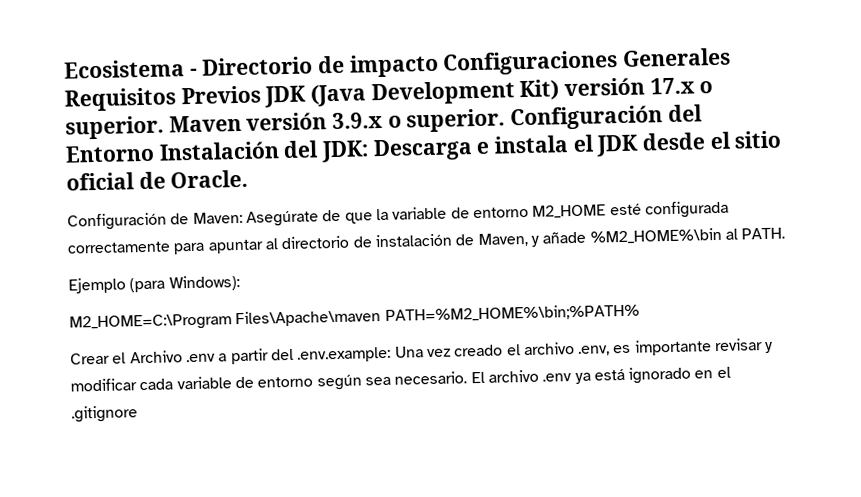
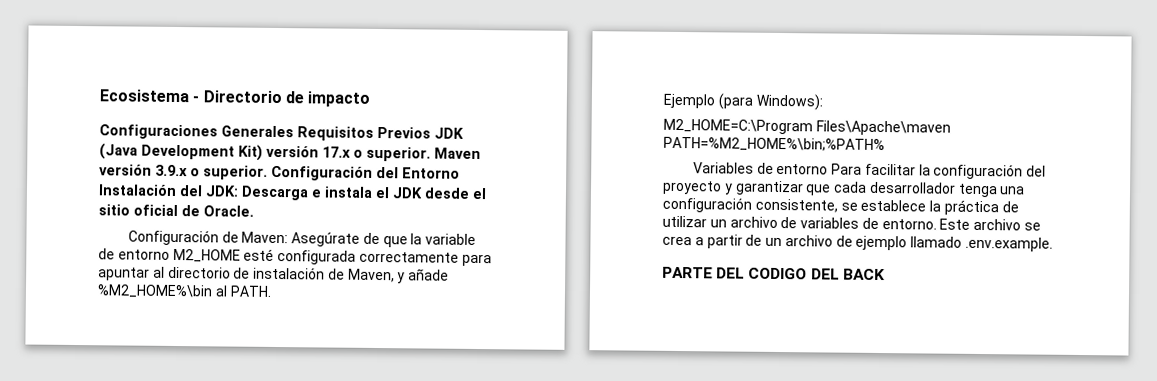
- Ecosistema - Directorio de impacto Configuraciones Generales Requisitos Previos JDK (Java Development Kit) versión 17.x o superior.
+ Ecosistema - Directorio de impacto
+ Configuraciones Generales Requisitos Previos JDK (Java Development Kit) versión 17.x o superior.
- Crear el Archivo .env a partir del .env.example: Una vez creado el archivo .env, es importante revisar y modificar cada variable de entorno según sea necesario. El archivo .env ya está ignorado en el .gitignore
+ Variables de entorno Para facilitar la configuración del proyecto y garantizar que cada desarrollador tenga una configuración consistente, se establece la práctica de utilizar un archivo de variables de entorno. Este archivo se crea a partir de un archivo de ejemplo llamado .env.example.
+ PARTE DEL CODIGO DEL BACK

